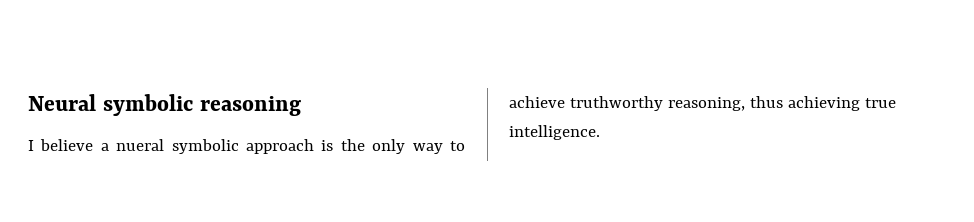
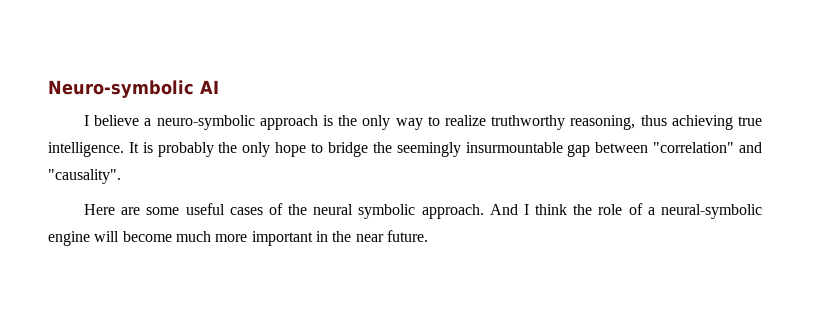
- Neural symbolic reasoning
+ Neuro-symbolic AI
- I believe a nueral symbolic approach is the only way to achieve truthworthy reasoning, thus achieving true intelligence.
+ I believe a neuro-symbolic approach is the only way to realize truthworthy reasoning, thus achieving true intelligence.
+ It is probably the only hope to bridge the seemingly insurmountable gap between "correlation" and "causality".
+ Here are some useful cases of the neural symbolic approach. And I think the role of a neural-symbolic engine will become much more important in the near future.

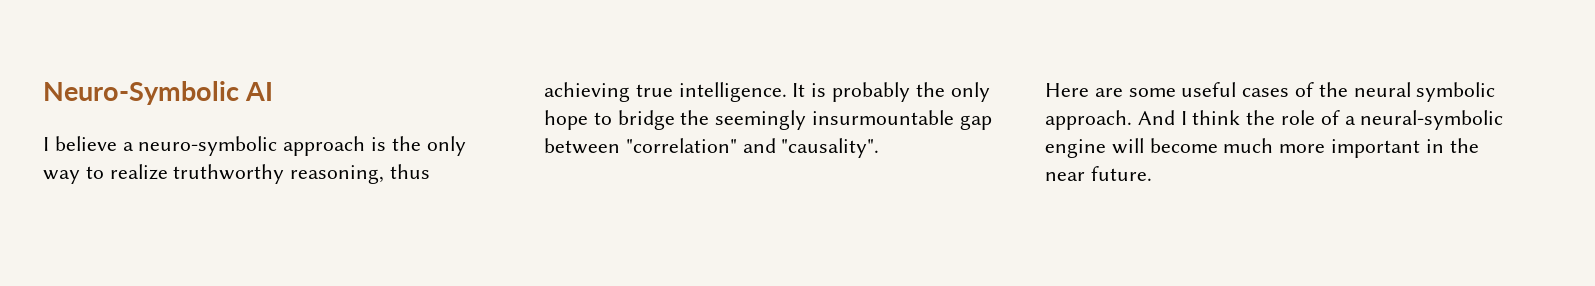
- Neuro-symbolic AI
+ Neuro-Symbolic AI

